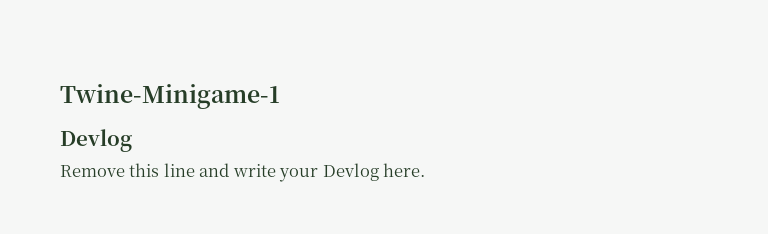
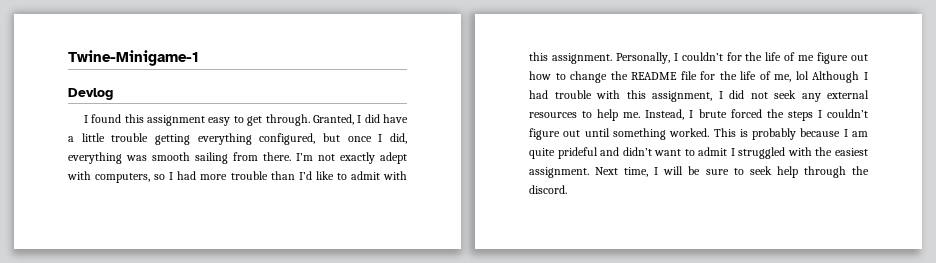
- Remove this line and write your Devlog here.
+ I found this assignment easy to get through. Granted, I did have a little trouble getting everything configured, but once I did, everything was smooth sailing from there. I’m not exactly adept with computers, so I had more trouble than I’d like to admit with this assignment. Personally, I couldn’t for the life of me figure out how to change the README file for the life of me, lol Although I had trouble with this assignment, I did not seek any external resources to help me. Instead, I brute forced the steps I couldn’t figure out until something worked. This is probably because I am quite prideful and didn’t want to admit I struggled with the easiest assignment. Next time, I will be sure to seek help through the discord.

